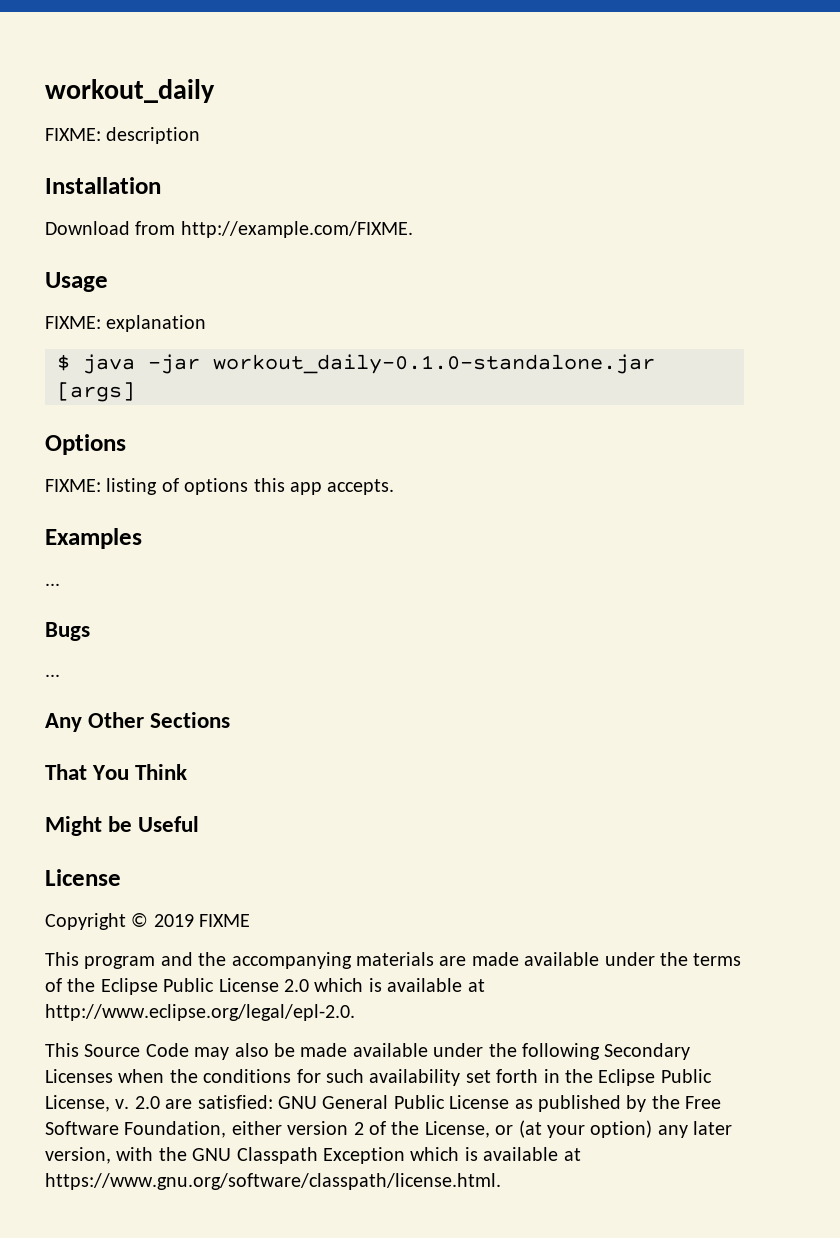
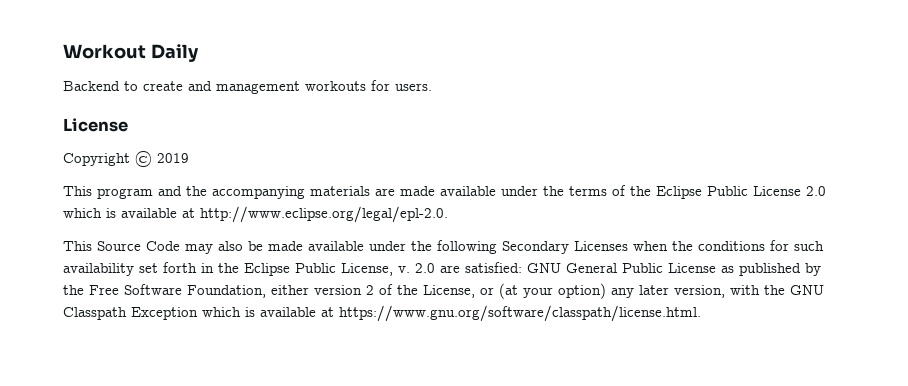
- workout_daily
- FIXME: description
- Installation
- Download from http://example.com/FIXME.
- Usage
- FIXME: explanation
- $ java -jar workout_daily-0.1.0-standalone.jar [args]
- Options
- FIXME: listing of options this app accepts.
- Examples
- ...
- Bugs
- ...
- Any Other Sections
- That You Think
- Might be Useful
+ Workout Daily
+ Backend to create and management workouts for users.
- Copyright © 2019 FIXME
+ Copyright © 2019

